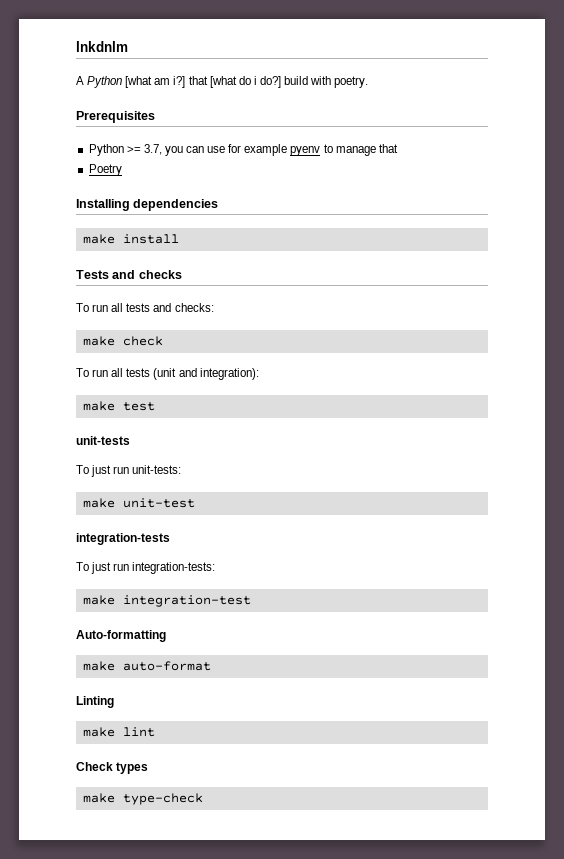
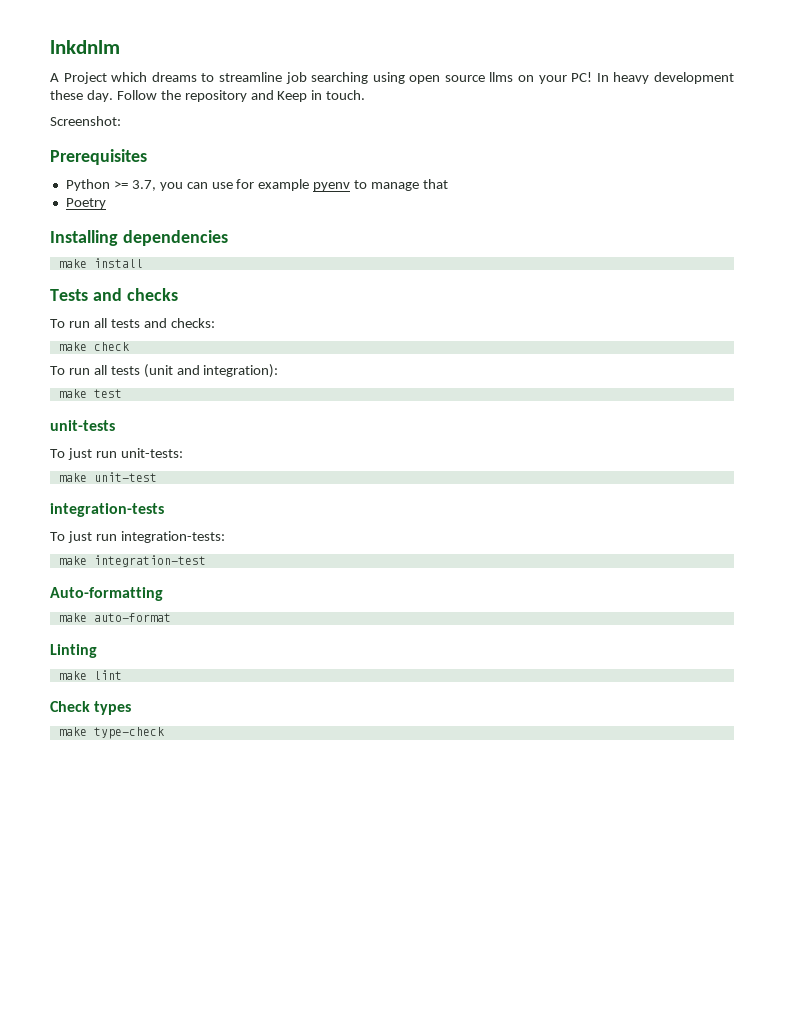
- A Python [what am i?] that [what do i do?] build with poetry.
+ A Project which dreams to streamline job searching using open source llms on your PC! In heavy development these day. Follow the repository and Keep in touch.
+ Screenshot:

